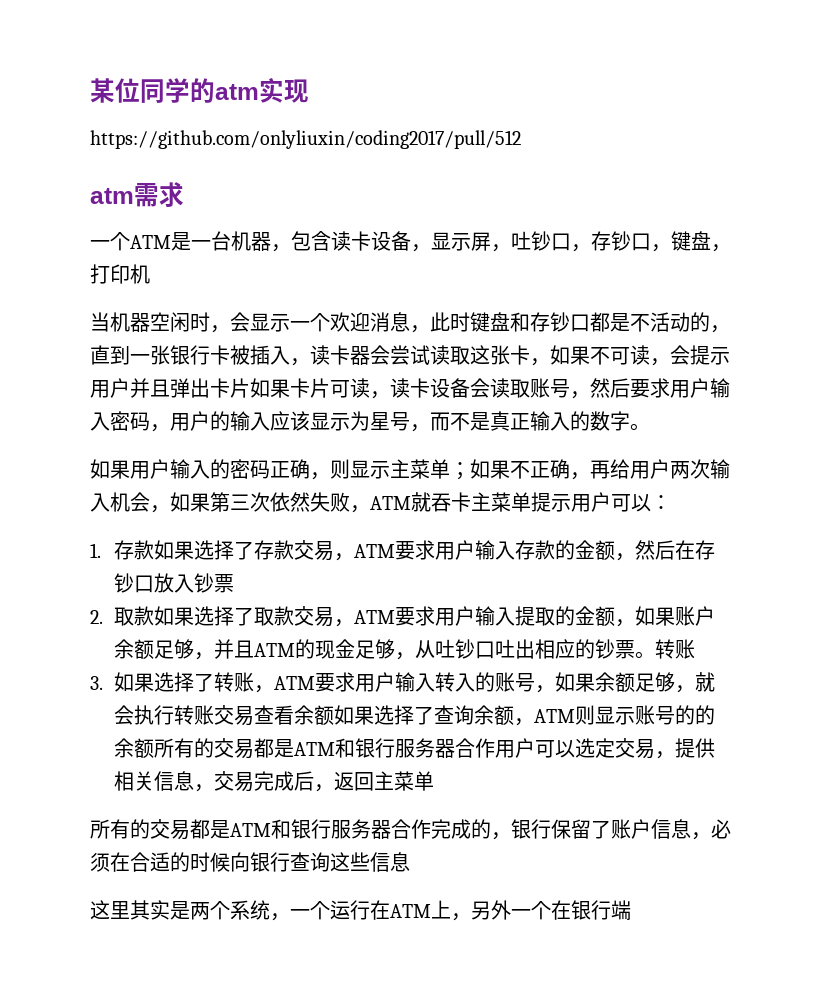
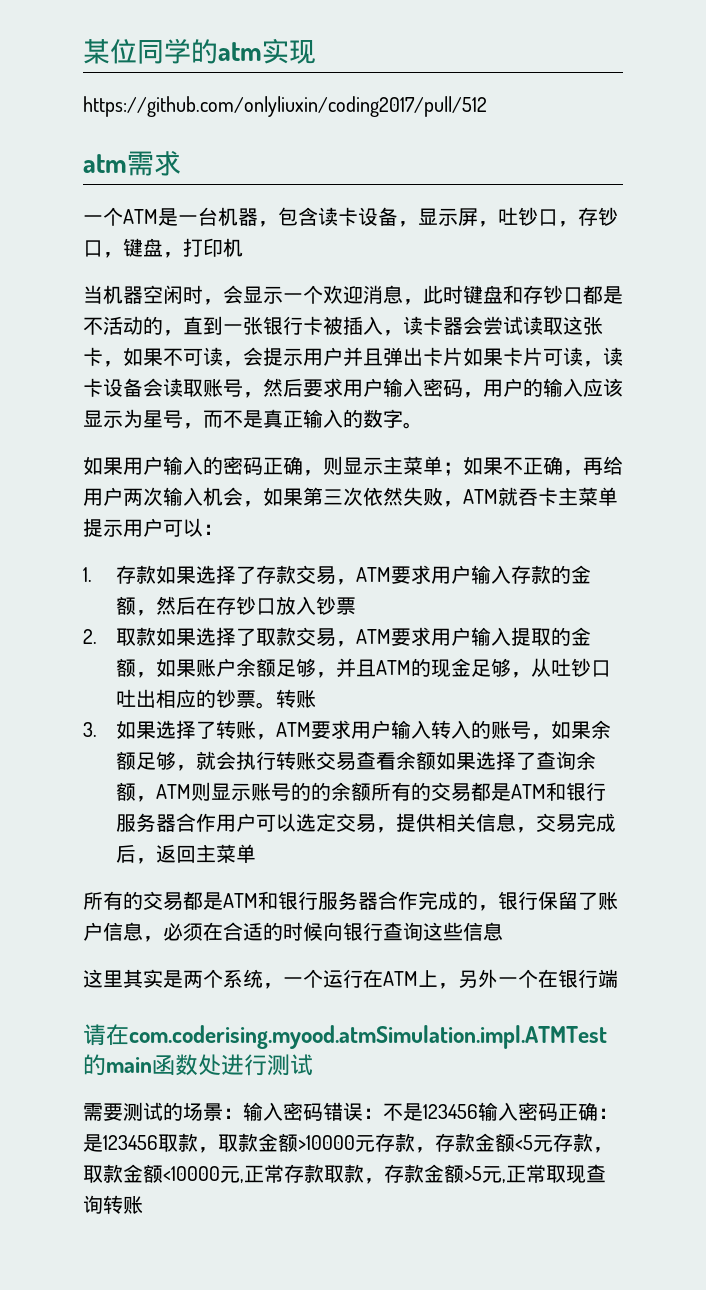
+ 请在com.coderising.myood.atmSimulation.impl.ATMTest的main函数处进行测试
+ 需要测试的场景：输入密码错误：不是123456输入密码正确：是123456取款，取款金额>10000元存款，存款金额<5元存款，取款金额<10000元,正常存款取款，存款金额>5元,正常取现查询转账

